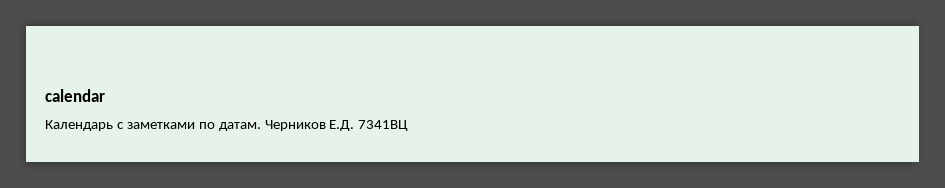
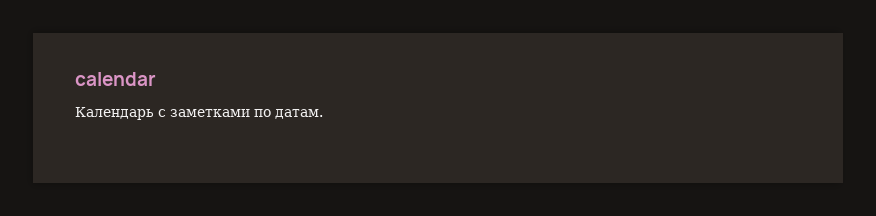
- Черников Е.Д. 7341ВЦ

